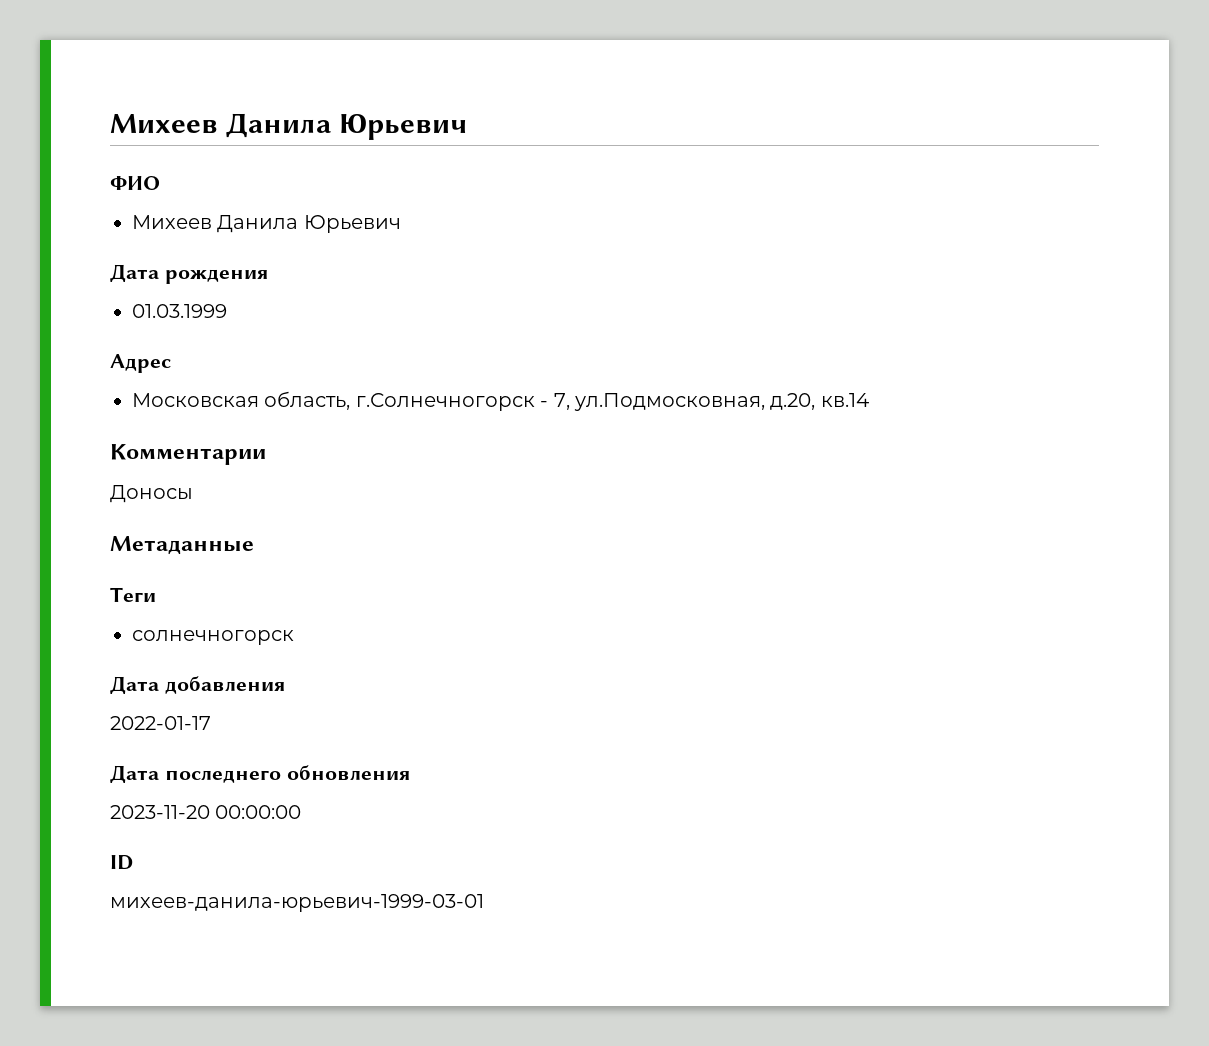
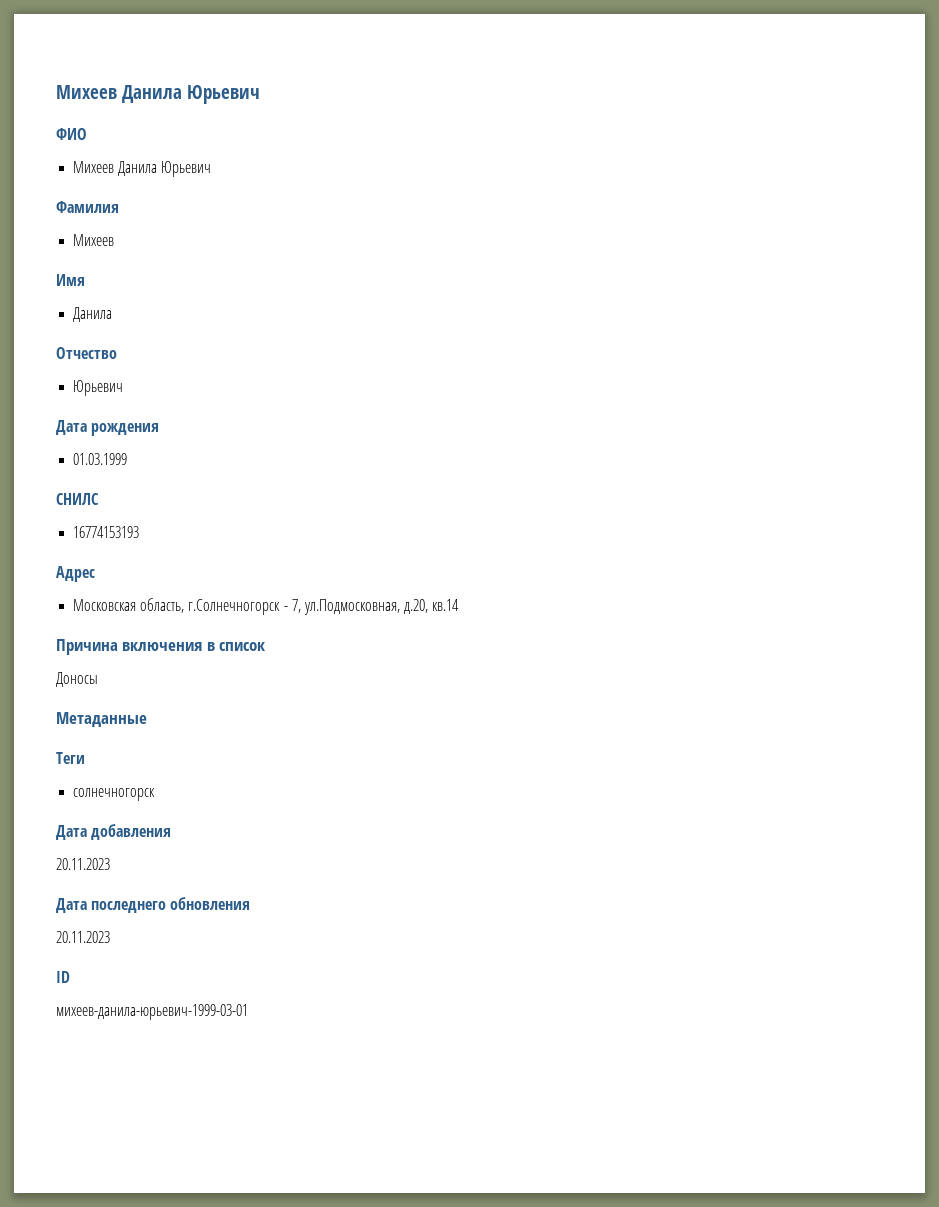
+ Фамилия
+ Михеев
+ Имя
+ Данила
+ Отчество
+ Юрьевич
+ СНИЛС
+ 16774153193
- Комментарии
+ Причина включения в список
  Дата добавления
- 2022-01-17
+ 20.11.2023
  Дата последнего обновления
- 2023-11-20 00:00:00
+ 20.11.2023

